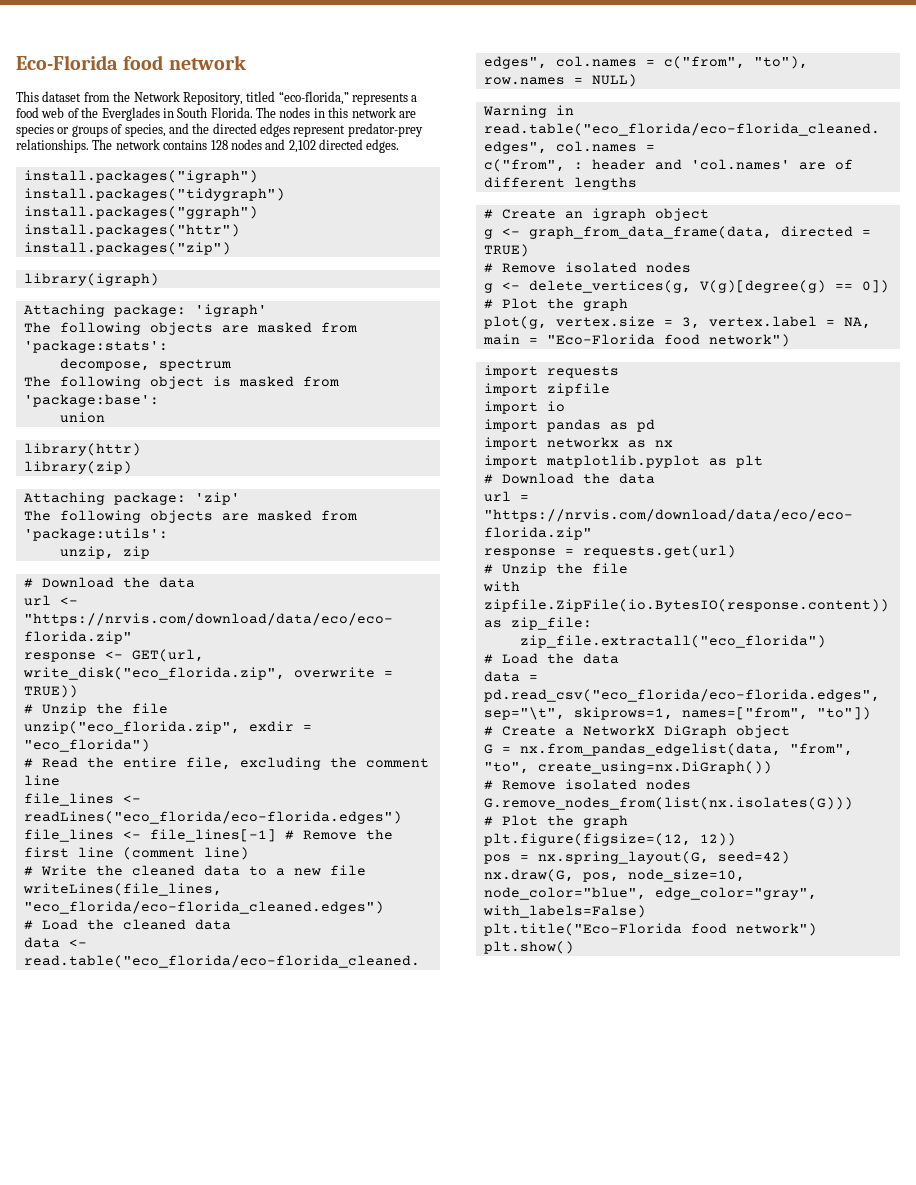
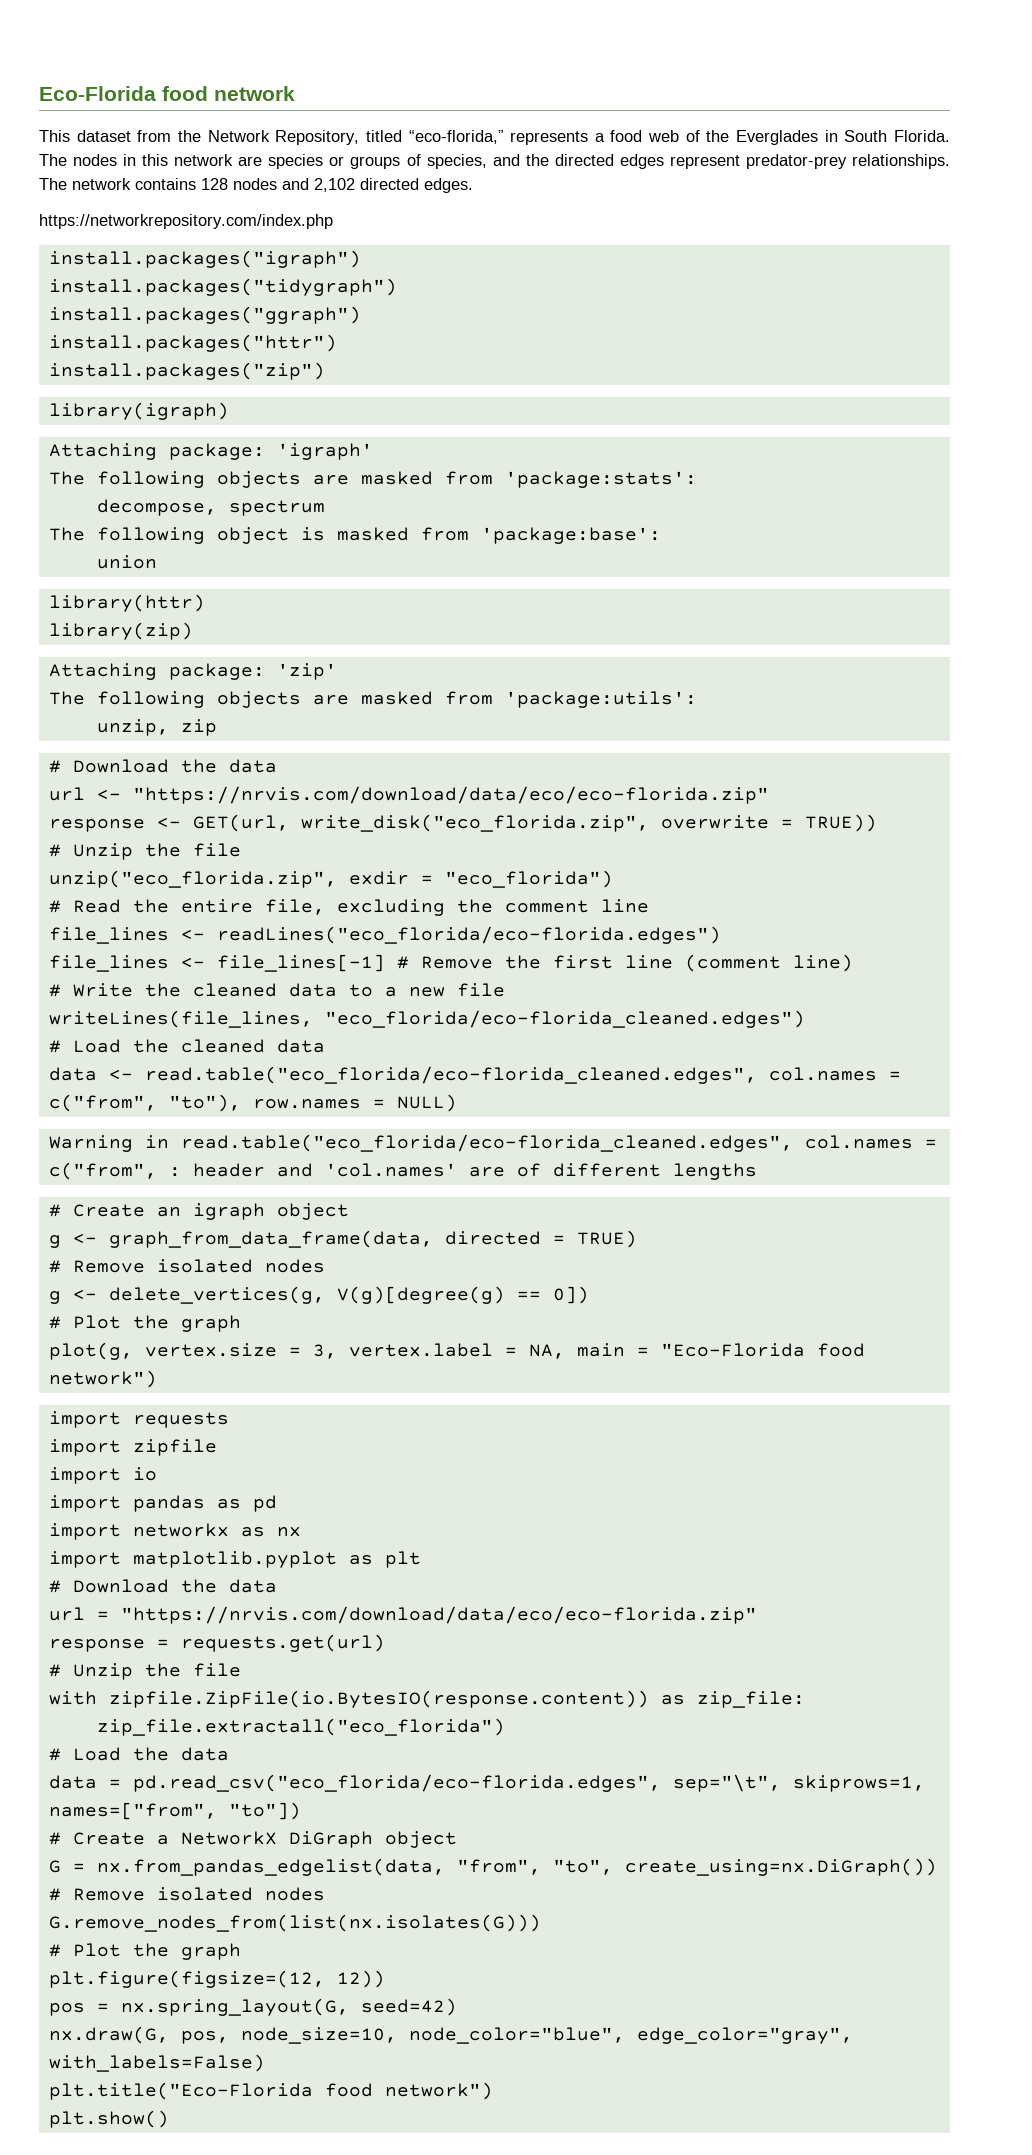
+ https://networkrepository.com/index.php

